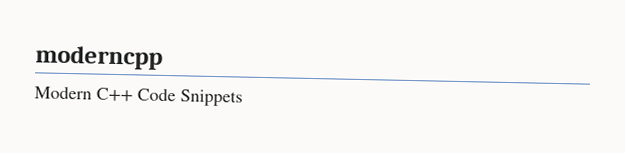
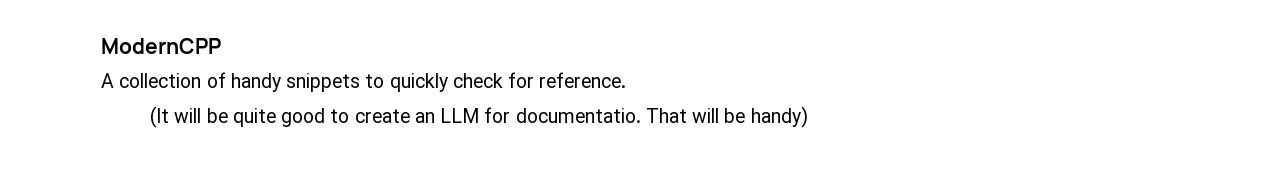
- moderncpp
- Modern C++ Code Snippets
+ ModernCPP
+ A collection of handy snippets to quickly check for reference.
+ (It will be quite good to create an LLM for documentatio. That will be handy)

